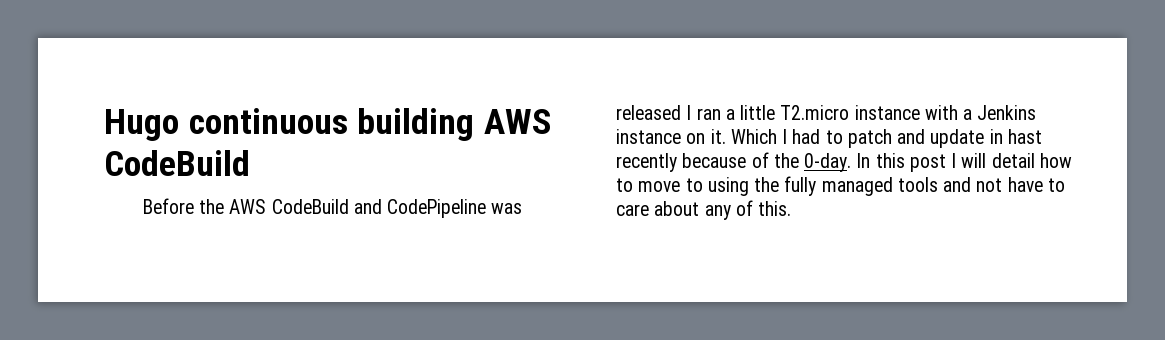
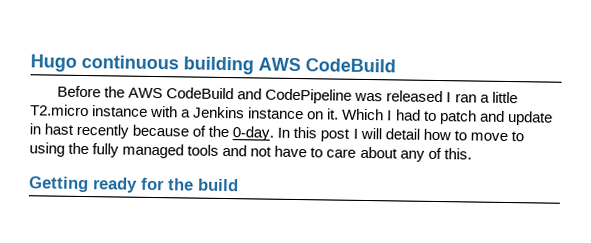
+ Getting ready for the build

